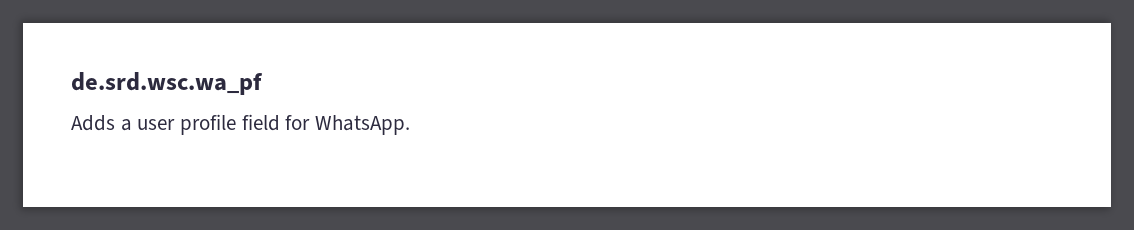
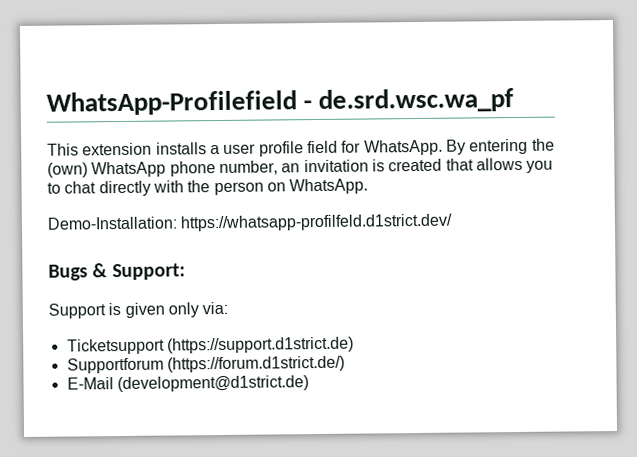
- de.srd.wsc.wa_pf
+ WhatsApp-Profilefield - de.srd.wsc.wa_pf
- Adds a user profile field for WhatsApp.
+ This extension installs a user profile field for WhatsApp.
+ By entering the (own) WhatsApp phone number, an invitation is created that allows you to chat directly with the person on WhatsApp.
+ Demo-Installation: https://whatsapp-profilfeld.d1strict.dev/
+ Bugs & Support:
+ Support is given only via:
+ Ticketsupport (https://support.d1strict.de)
+ Supportforum (https://forum.d1strict.de/)
+ E-Mail (development@d1strict.de)

